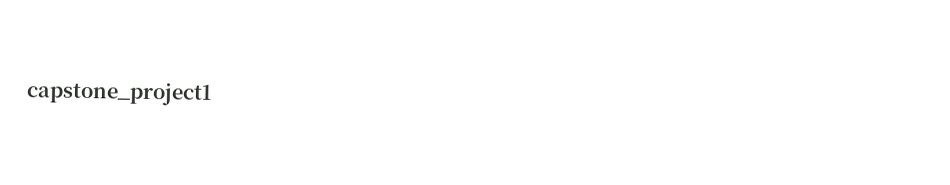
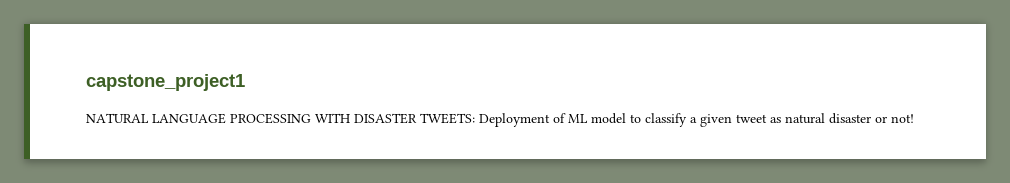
+ NATURAL LANGUAGE PROCESSING WITH DISASTER TWEETS: Deployment of ML model to classify a given tweet as natural disaster or not!

